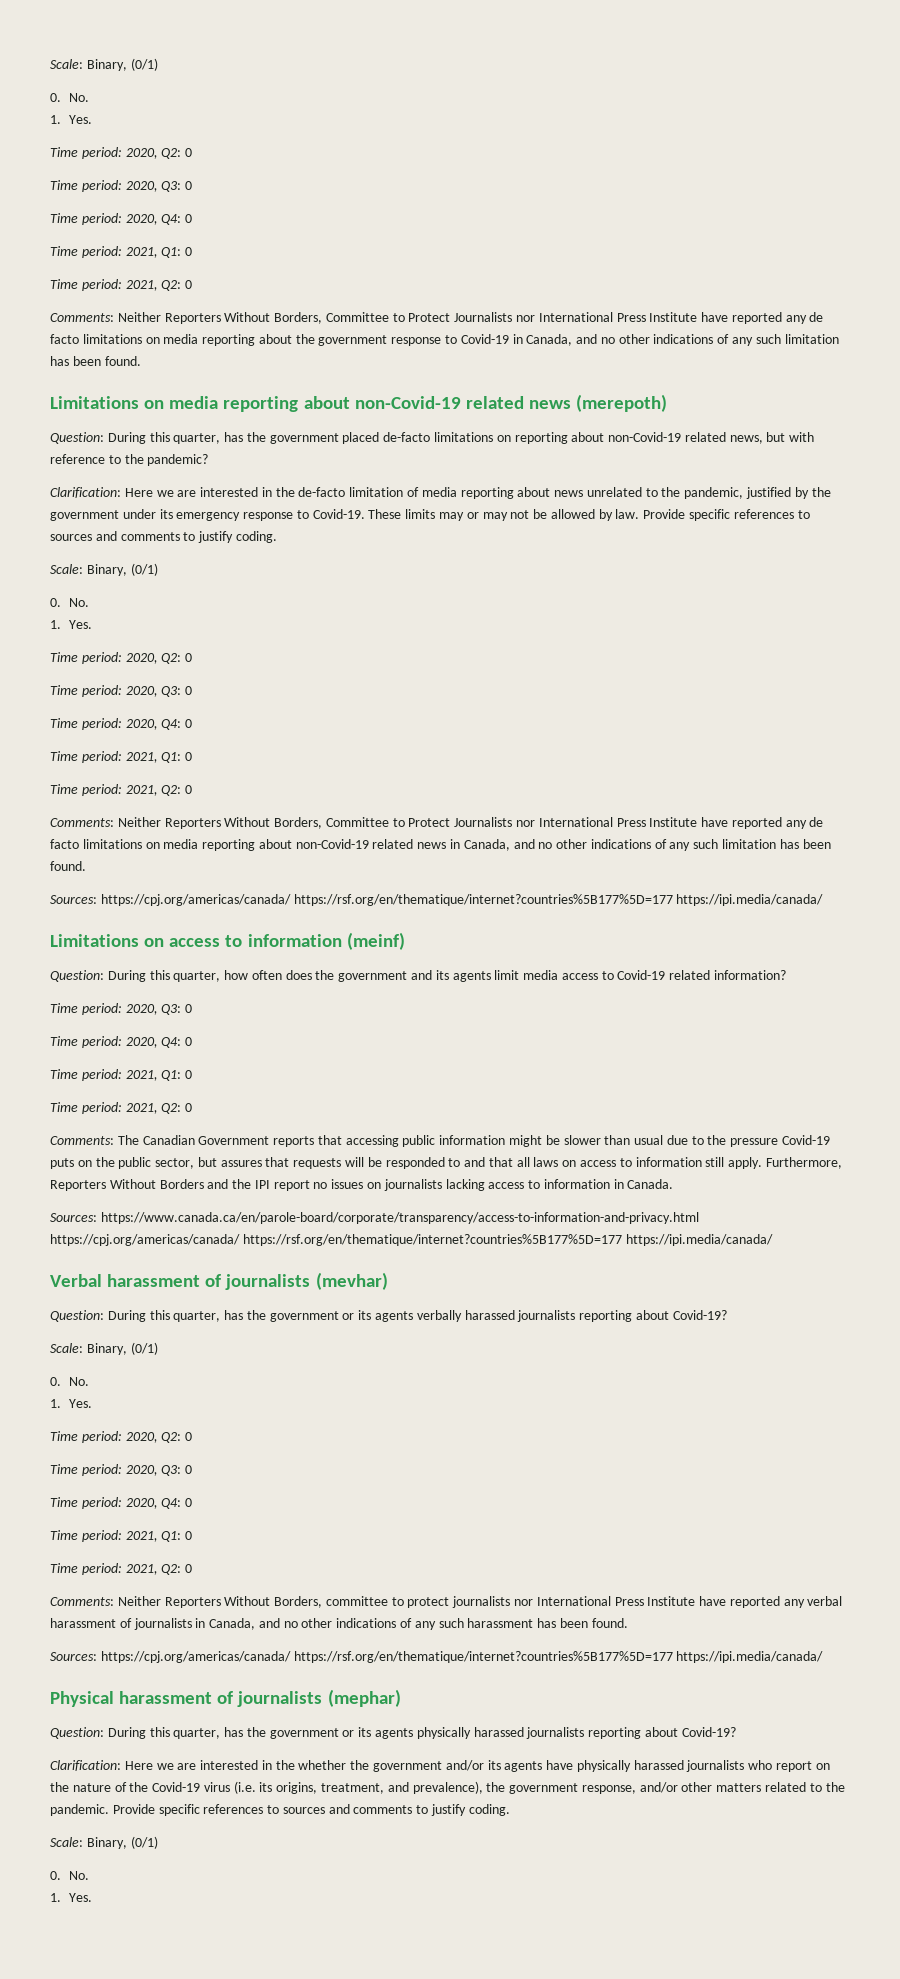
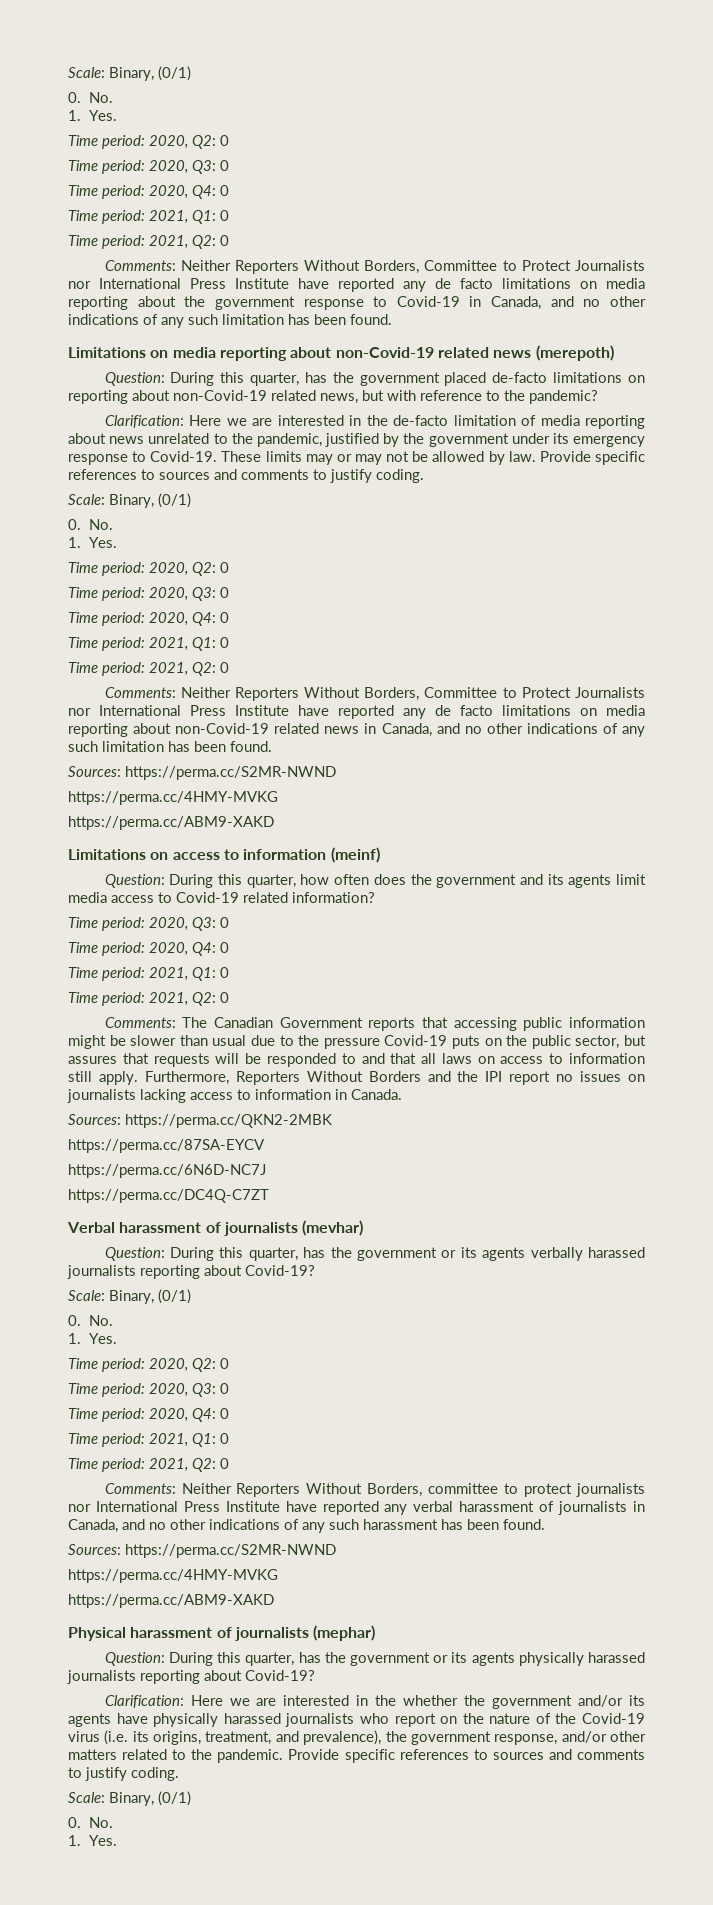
  Comments: Neither Reporters Without Borders, Committee to Protect Journalists nor International Press Institute have reported any de facto limitations on media reporting about non-Covid-19 related news in Canada, and no other indications of any such limitation has been found.
- Sources: https://cpj.org/americas/canada/ https://rsf.org/en/thematique/internet?countries%5B177%5D=177 https://ipi.media/canada/
+ Sources: https://perma.cc/S2MR-NWND
+ https://perma.cc/4HMY-MVKG
+ https://perma.cc/ABM9-XAKD
- Sources: https://www.canada.ca/en/parole-board/corporate/transparency/access-to-information-and-privacy.html https://cpj.org/americas/canada/ https://rsf.org/en/thematique/internet?countries%5B177%5D=177 https://ipi.media/canada/
+ Sources: https://perma.cc/QKN2-2MBK
+ https://perma.cc/87SA-EYCV
+ https://perma.cc/6N6D-NC7J
+ https://perma.cc/DC4Q-C7ZT
  Comments: Neither Reporters Without Borders, committee to protect journalists nor International Press Institute have reported any verbal harassment of journalists in Canada, and no other indications of any such harassment has been found.
- Sources: https://cpj.org/americas/canada/ https://rsf.org/en/thematique/internet?countries%5B177%5D=177 https://ipi.media/canada/
+ Sources: https://perma.cc/S2MR-NWND
+ https://perma.cc/4HMY-MVKG
+ https://perma.cc/ABM9-XAKD

